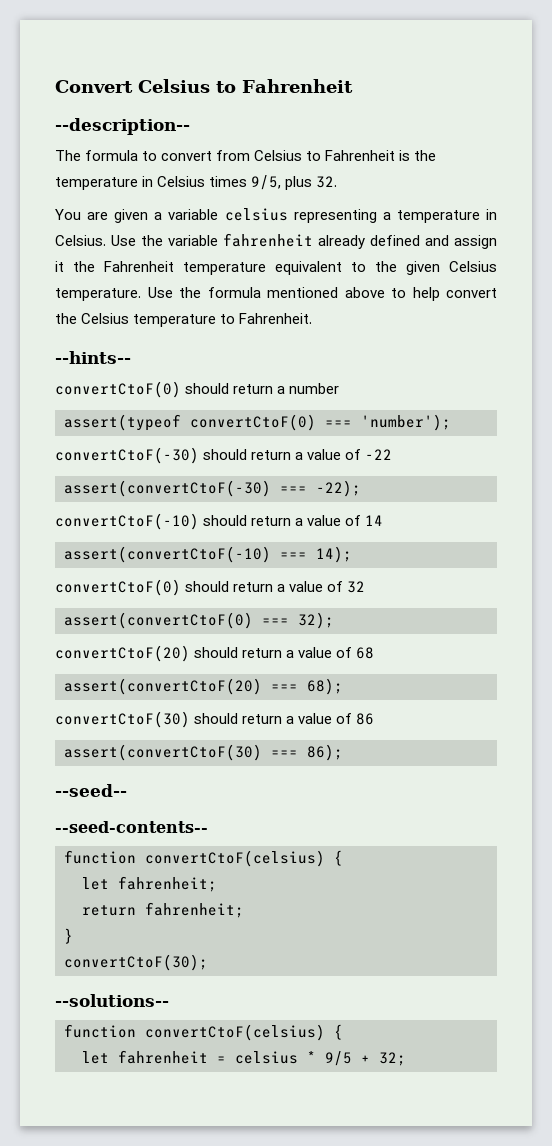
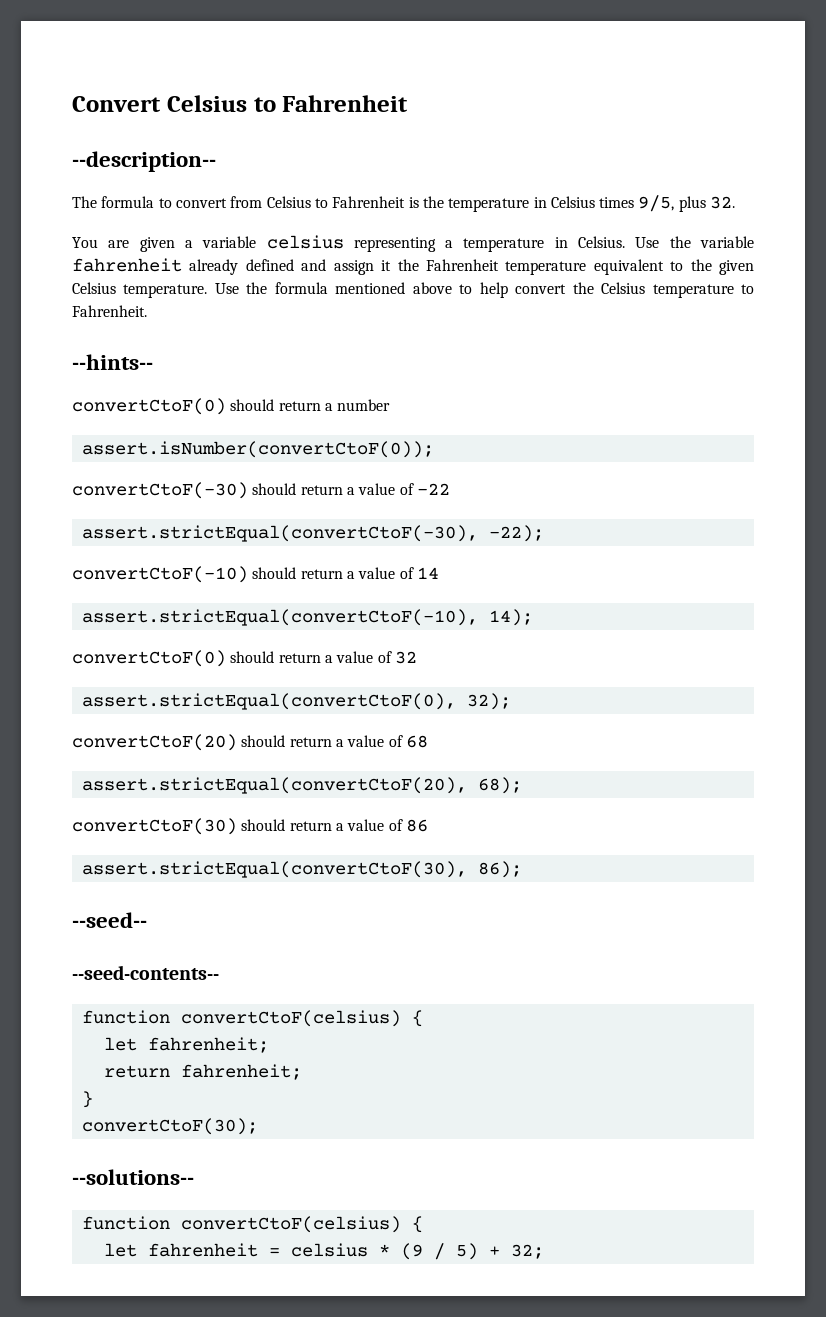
- assert(typeof convertCtoF(0) === 'number');
+ assert.isNumber(convertCtoF(0));
- assert(convertCtoF(-30) === -22);
+ assert.strictEqual(convertCtoF(-30), -22);
- assert(convertCtoF(-10) === 14);
+ assert.strictEqual(convertCtoF(-10), 14);
- assert(convertCtoF(0) === 32);
+ assert.strictEqual(convertCtoF(0), 32);
- assert(convertCtoF(20) === 68);
+ assert.strictEqual(convertCtoF(20), 68);
- assert(convertCtoF(30) === 86);
+ assert.strictEqual(convertCtoF(30), 86);
- let fahrenheit = celsius * 9/5 + 32;
+ let fahrenheit = celsius * (9 / 5) + 32;

